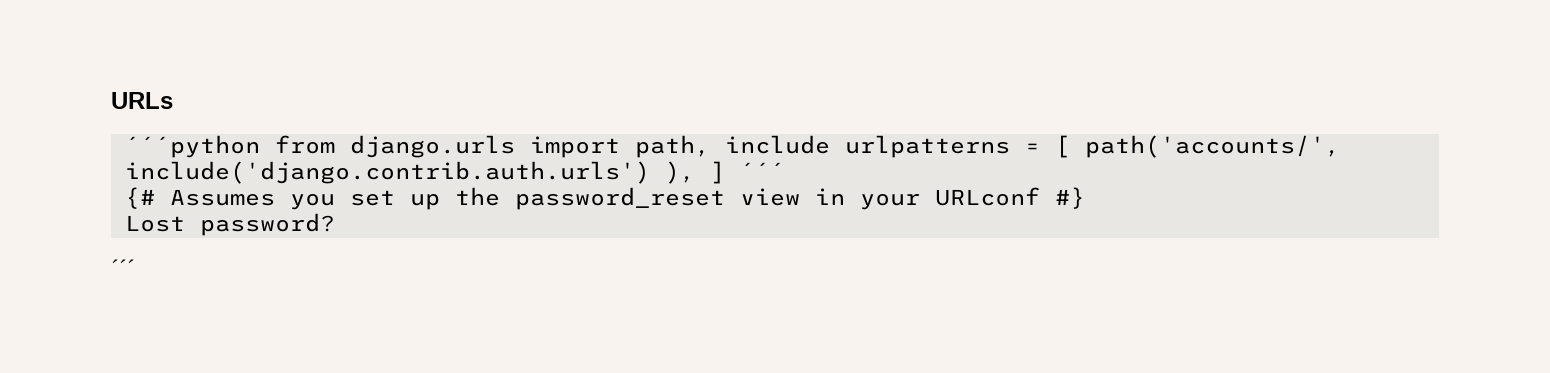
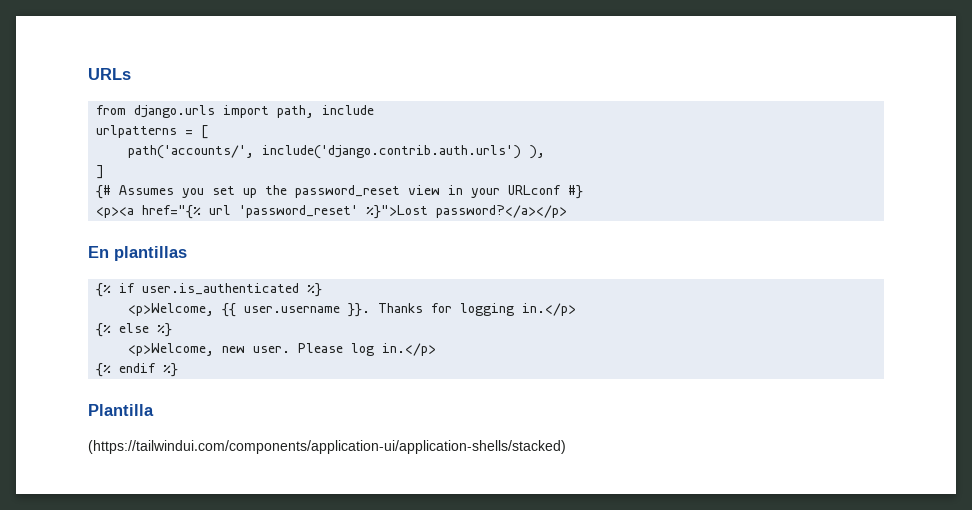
- ´´´python from django.urls import path, include urlpatterns = [ path('accounts/', include('django.contrib.auth.urls') ), ] ´´´
+ from django.urls import path, include
+ urlpatterns = [
+ path('accounts/', include('django.contrib.auth.urls') ),
+ ]
- Lost password?
- ´´´
+ <p><a href="{% url 'password_reset' %}">Lost password?</a></p>
+ En plantillas
+ {% if user.is_authenticated %}
+ <p>Welcome, {{ user.username }}. Thanks for logging in.</p>
+ {% else %}
+ <p>Welcome, new user. Please log in.</p>
+ {% endif %}
+ Plantilla
+ (https://tailwindui.com/components/application-ui/application-shells/stacked)

